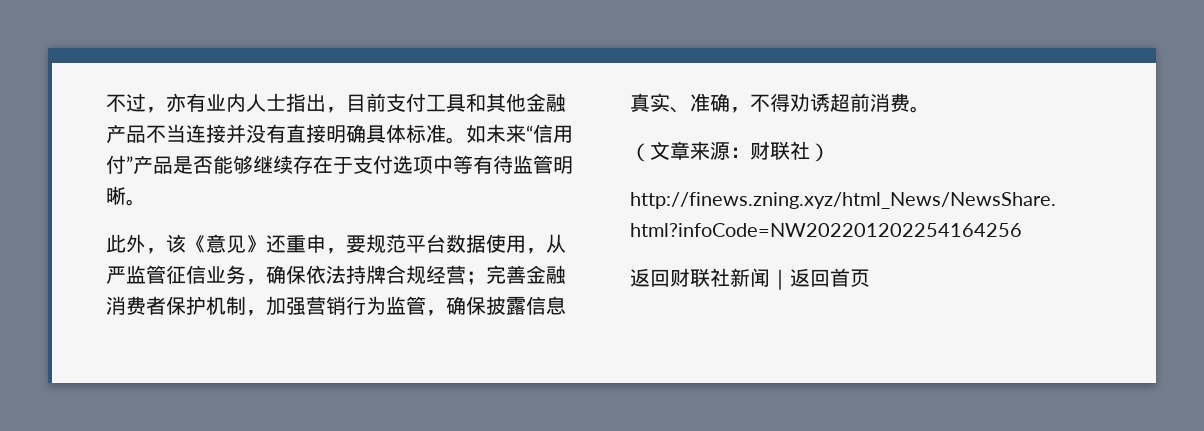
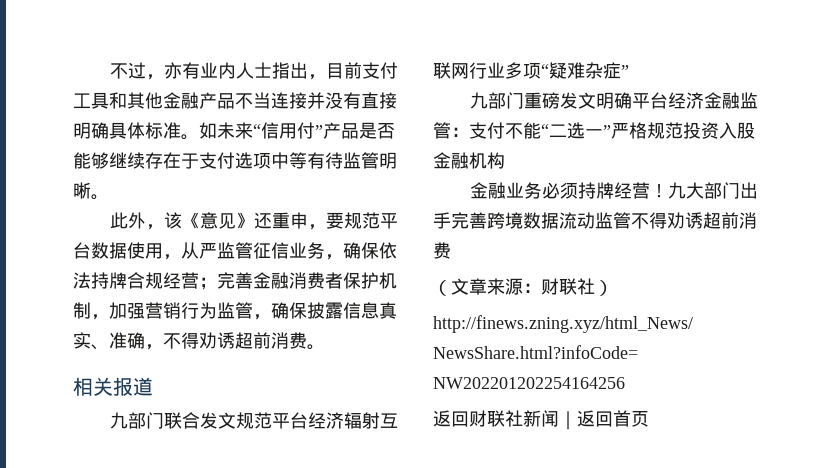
+ 相关报道
+ 九部门联合发文规范平台经济辐射互联网行业多项“疑难杂症”
+ 九部门重磅发文明确平台经济金融监管：支付不能“二选一”严格规范投资入股金融机构
+ 金融业务必须持牌经营！九大部门出手完善跨境数据流动监管不得劝诱超前消费

